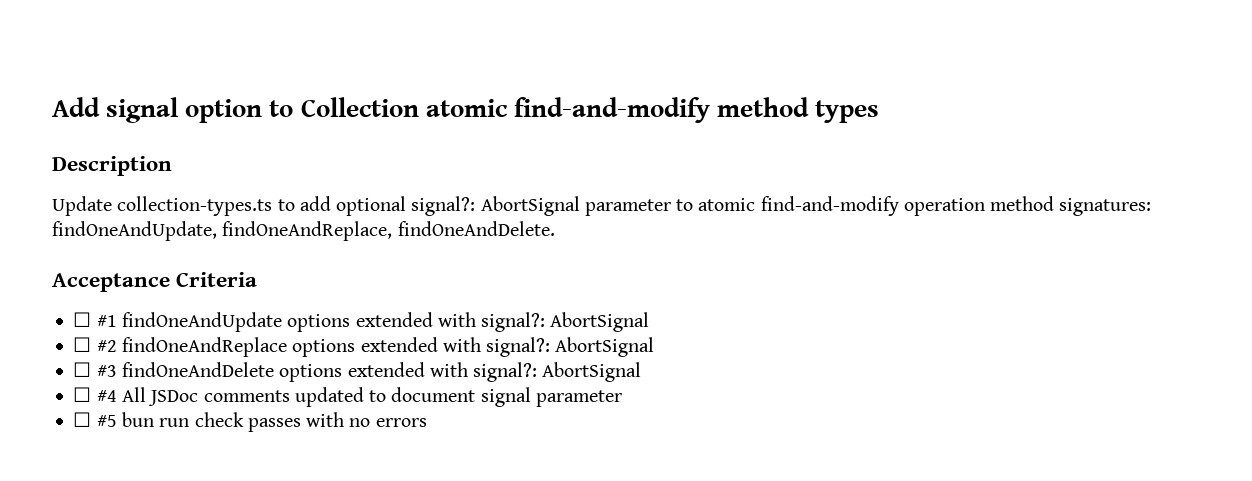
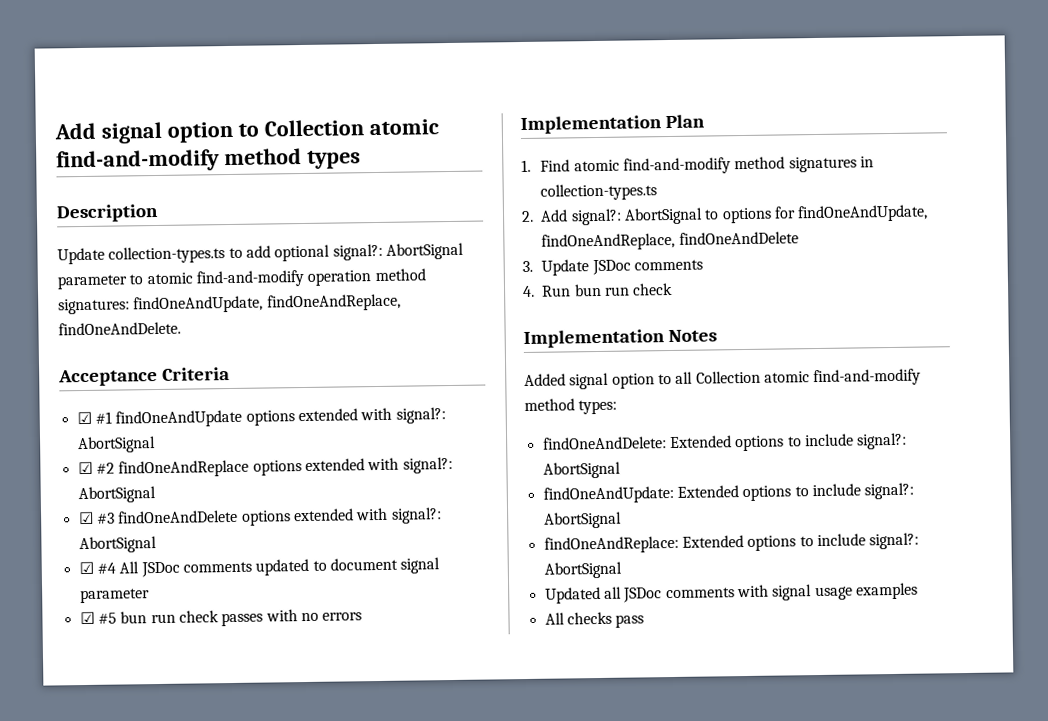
- ☐ #1 findOneAndUpdate options extended with signal?: AbortSignal
+ ☑ #1 findOneAndUpdate options extended with signal?: AbortSignal
- ☐ #2 findOneAndReplace options extended with signal?: AbortSignal
+ ☑ #2 findOneAndReplace options extended with signal?: AbortSignal
- ☐ #3 findOneAndDelete options extended with signal?: AbortSignal
+ ☑ #3 findOneAndDelete options extended with signal?: AbortSignal
- ☐ #4 All JSDoc comments updated to document signal parameter
+ ☑ #4 All JSDoc comments updated to document signal parameter
- ☐ #5 bun run check passes with no errors
+ ☑ #5 bun run check passes with no errors
+ Implementation Plan
+ 1. Find atomic find-and-modify method signatures in collection-types.ts
+ 2. Add signal?: AbortSignal to options for findOneAndUpdate, findOneAndReplace, findOneAndDelete
+ 3. Update JSDoc comments
+ 4. Run bun run check
+ Implementation Notes
+ Added signal option to all Collection atomic find-and-modify method types:
+ findOneAndDelete: Extended options to include signal?: AbortSignal
+ findOneAndUpdate: Extended options to include signal?: AbortSignal
+ findOneAndReplace: Extended options to include signal?: AbortSignal
+ Updated all JSDoc comments with signal usage examples
+ All checks pass

